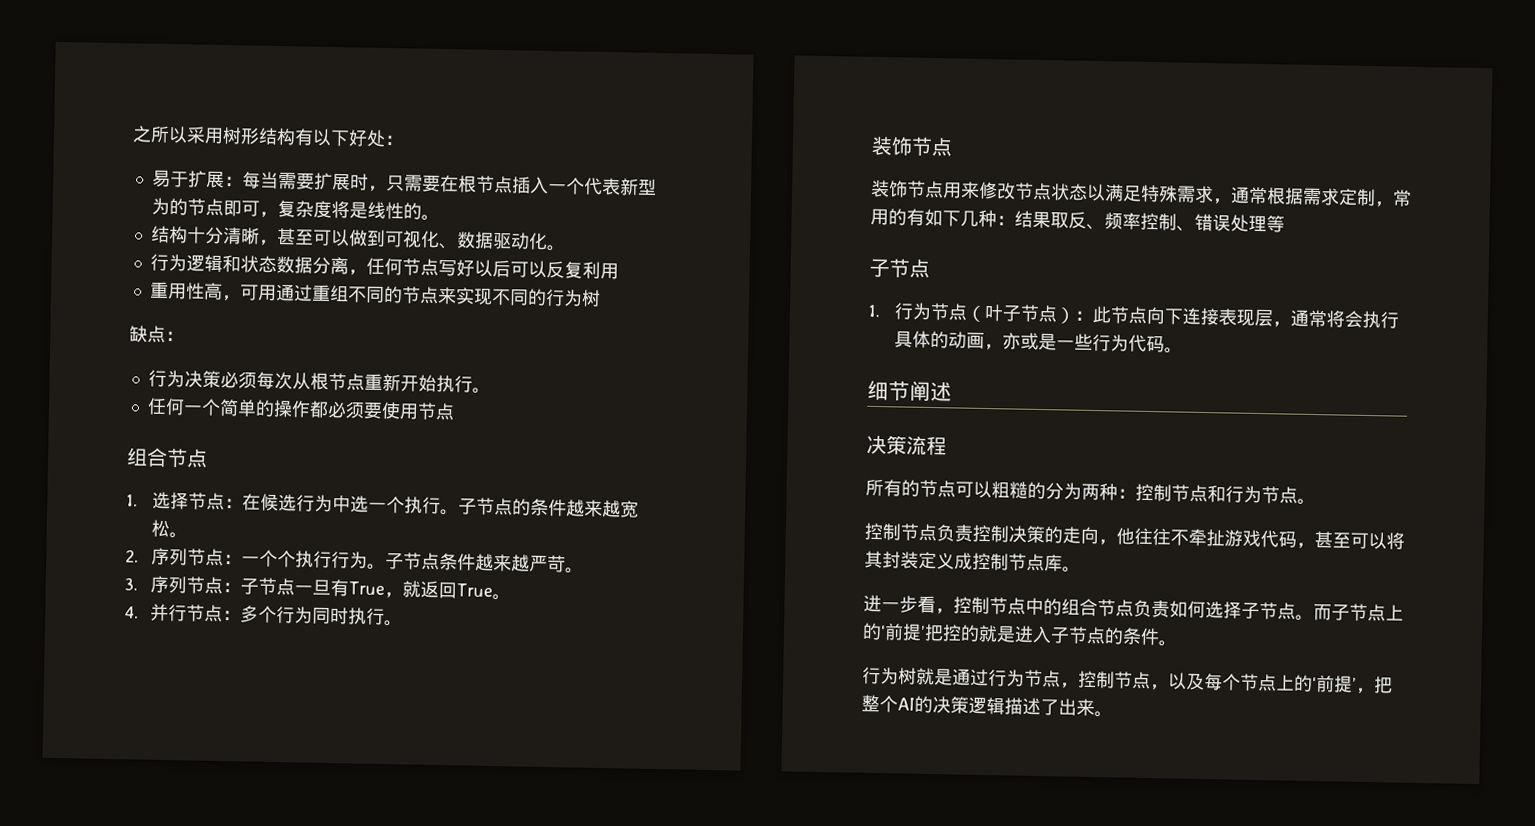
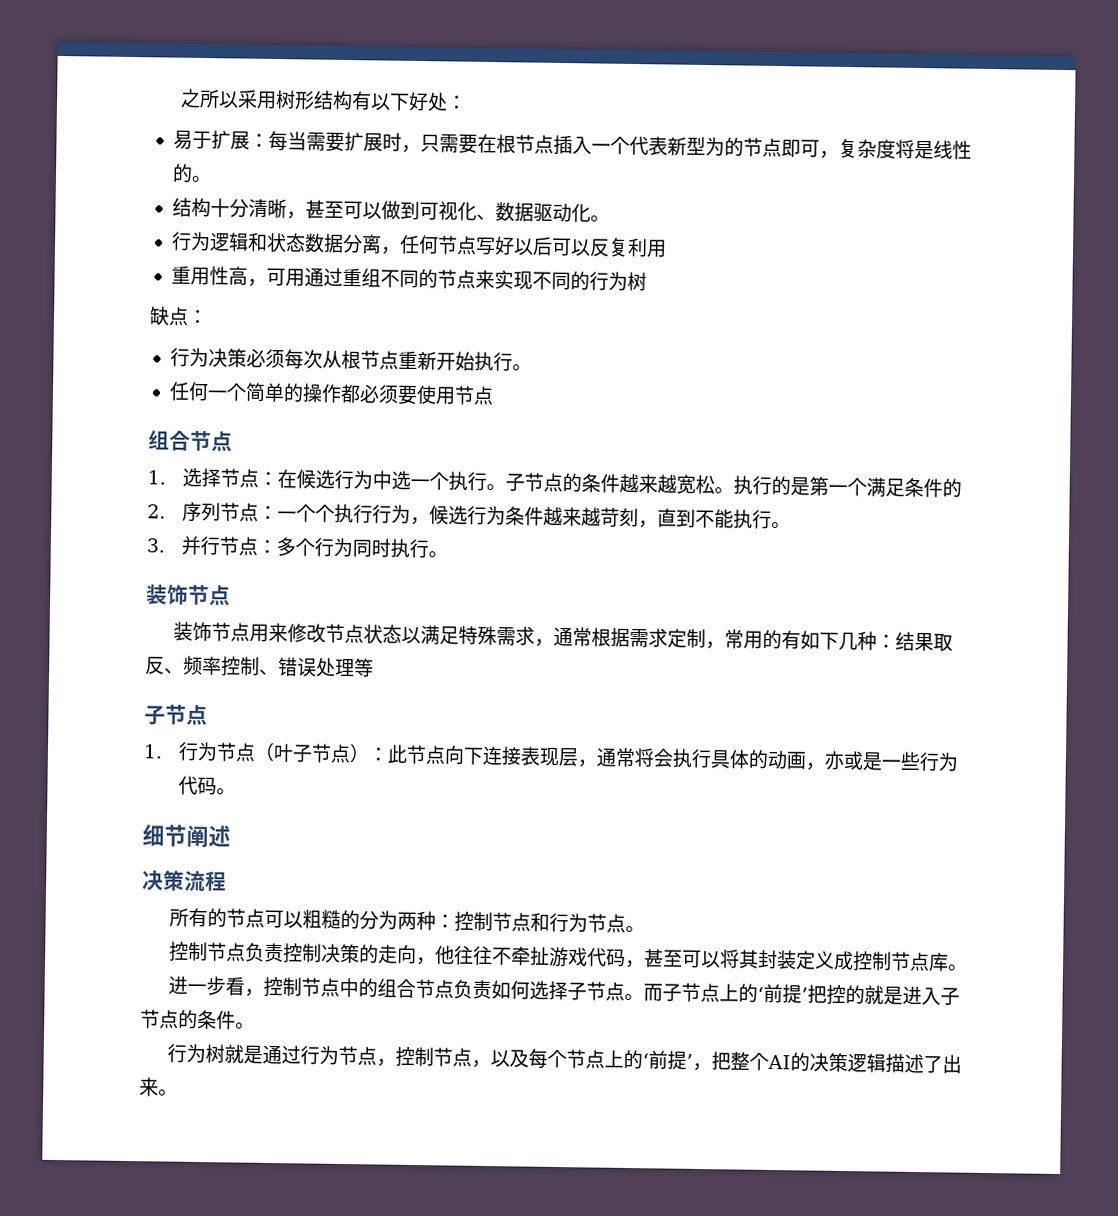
+ 执行的是第一个满足条件的
- 2.序列节点：一个个执行行为。子节点条件越来越严苛。
- 3.序列节点：子节点一旦有True，就返回True。
- 4.并行节点：多个行为同时执行。
+ 2.序列节点：一个个执行行为，候选行为条件越来越苛刻，直到不能执行。
+ 3.并行节点：多个行为同时执行。

